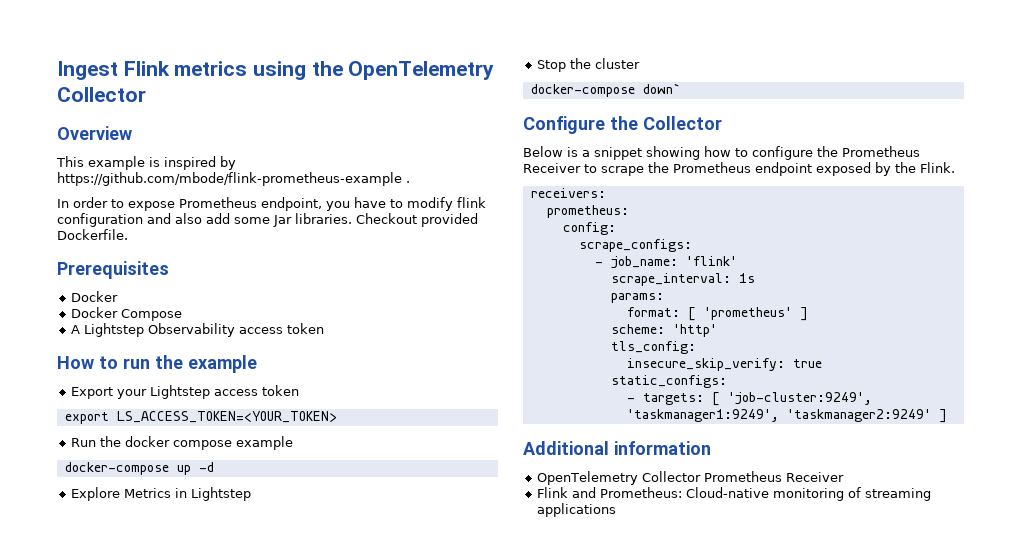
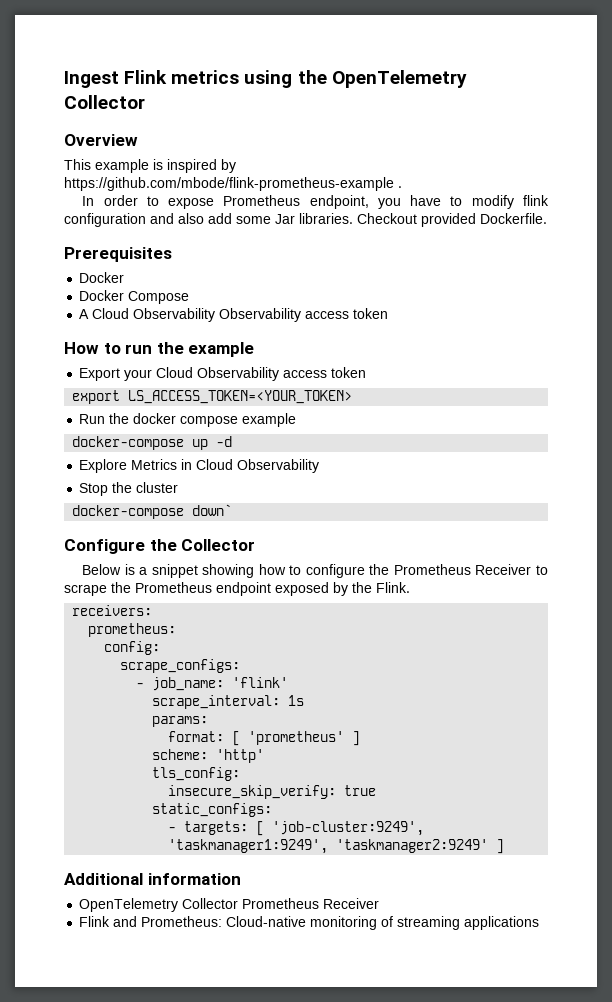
- A Lightstep Observability access token
+ A Cloud Observability Observability access token
- Export your Lightstep access token
+ Export your Cloud Observability access token
- Explore Metrics in Lightstep
+ Explore Metrics in Cloud Observability

